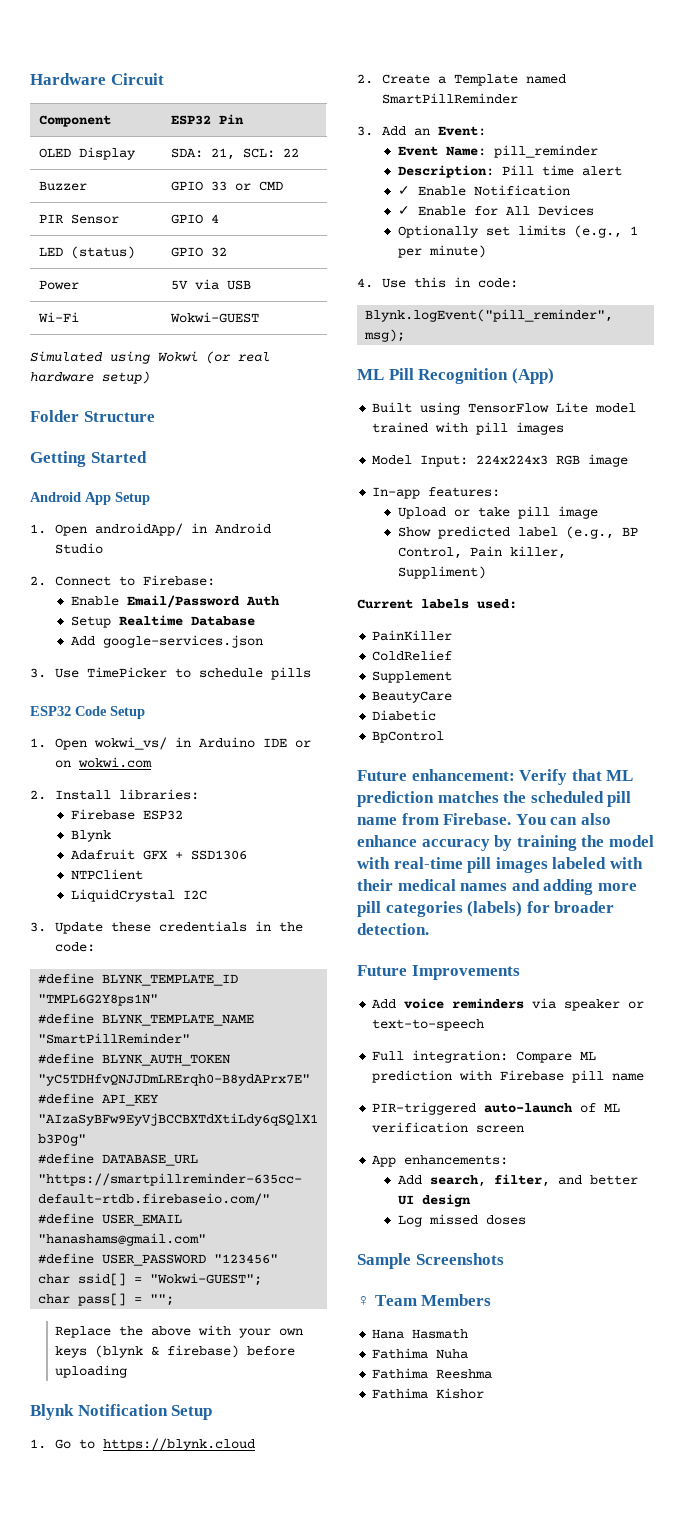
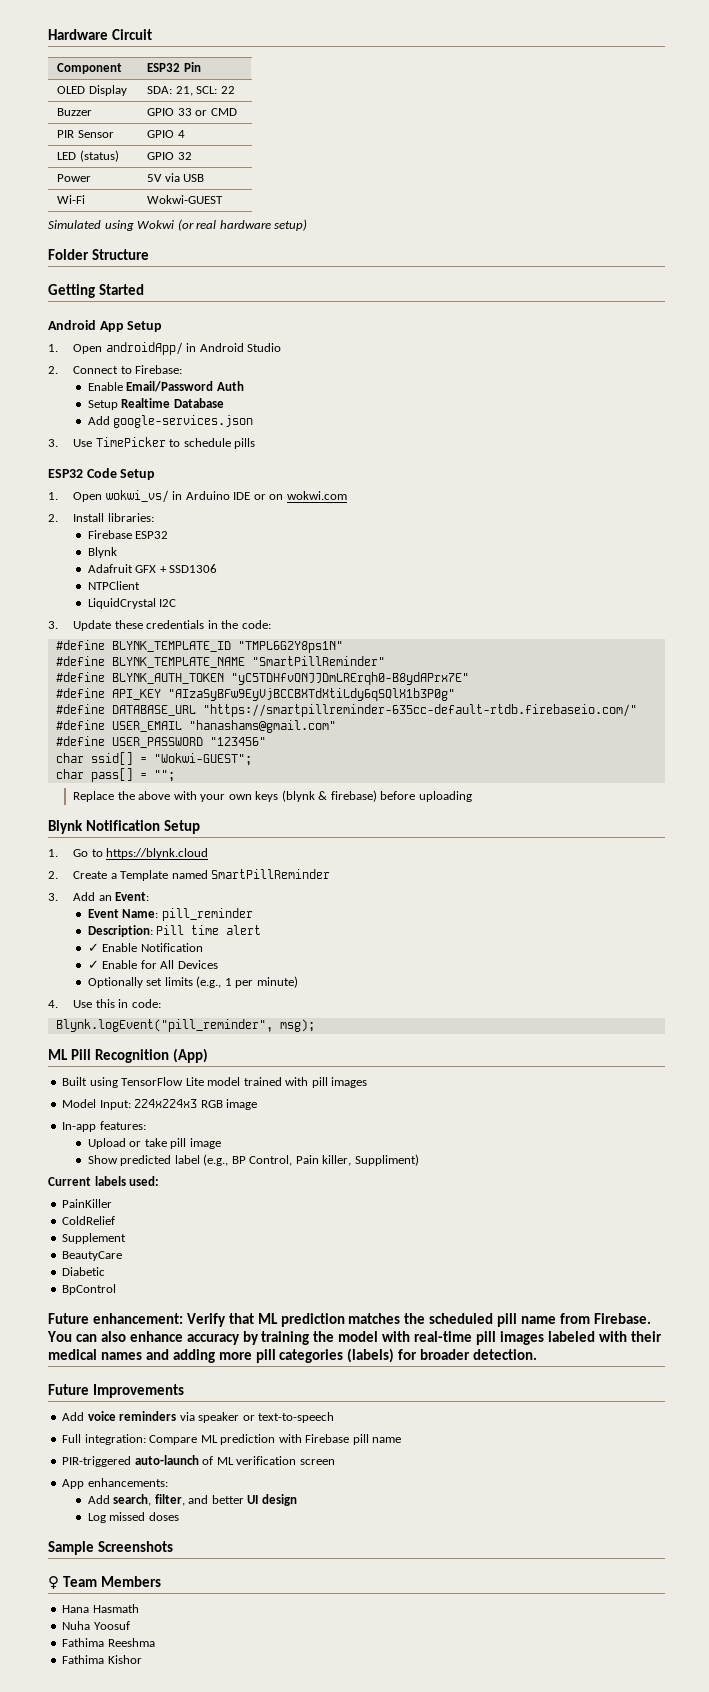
- Fathima Nuha
+ Nuha Yoosuf

